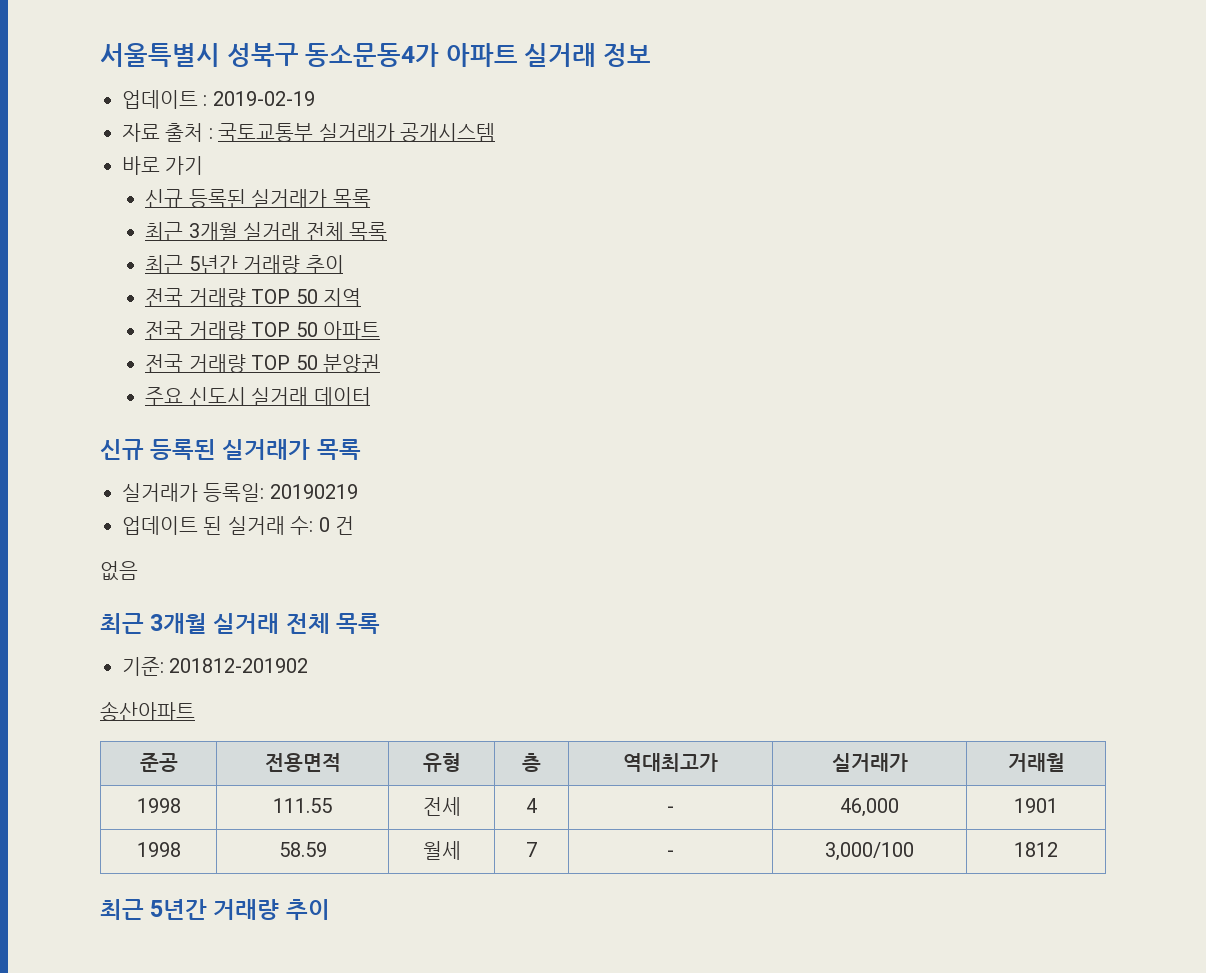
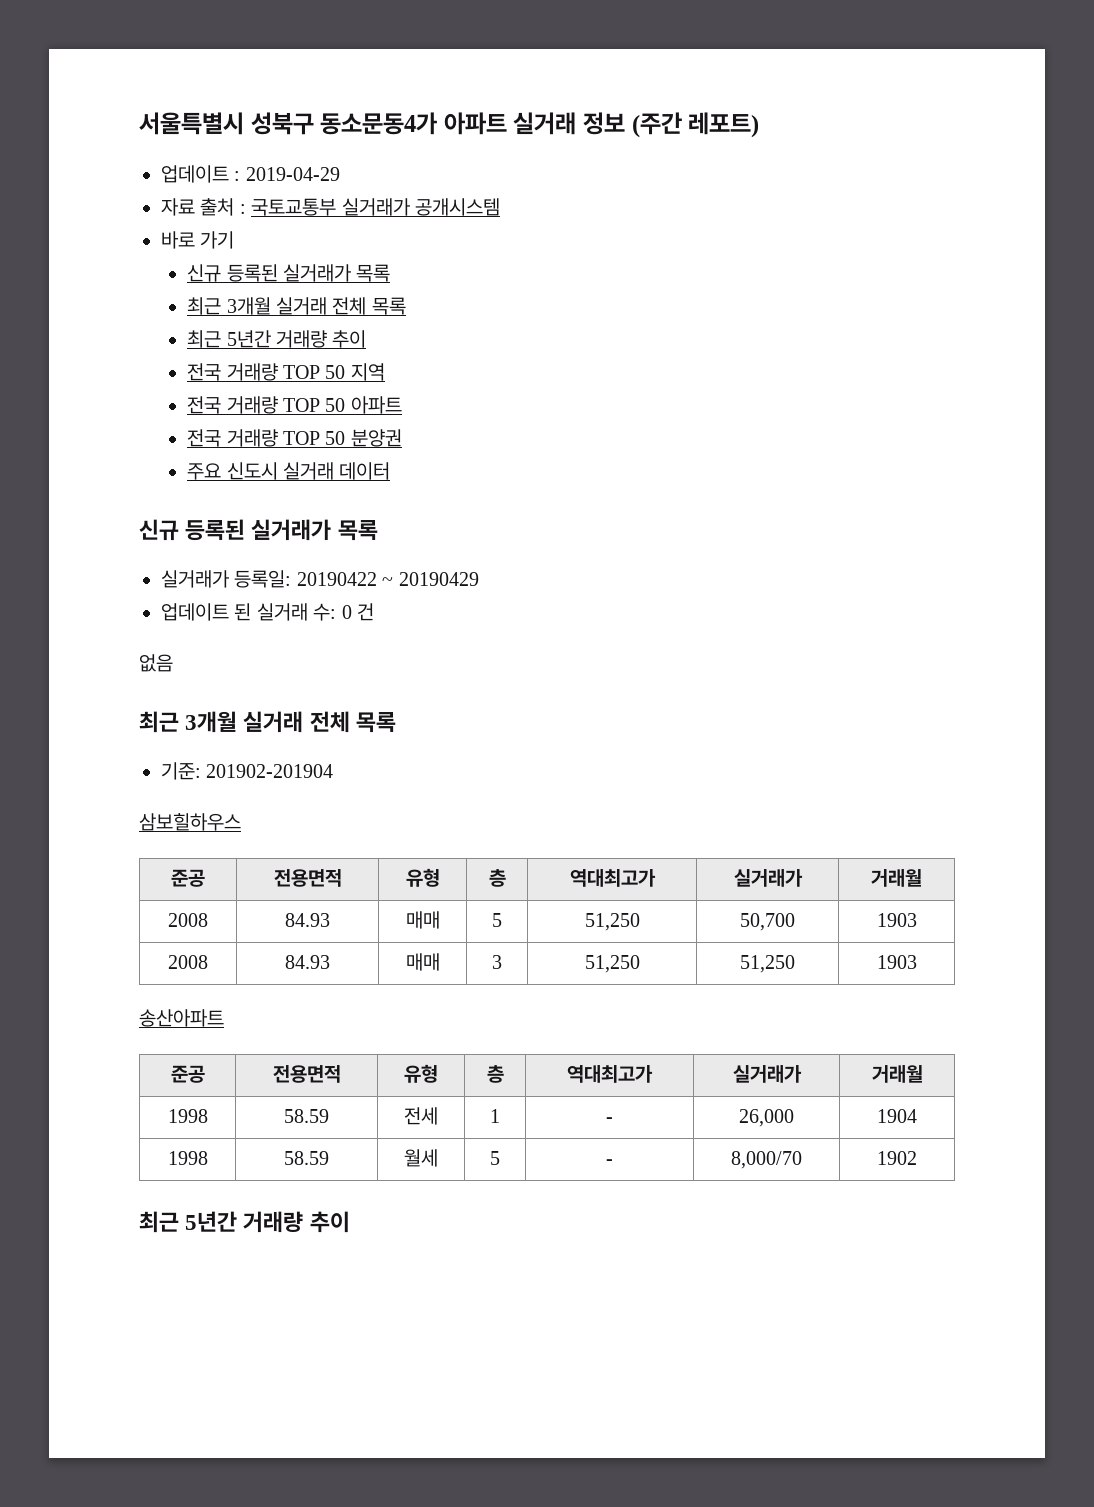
- 서울특별시 성북구 동소문동4가 아파트 실거래 정보
+ 서울특별시 성북구 동소문동4가 아파트 실거래 정보 (주간 레포트)
- 업데이트 : 2019-02-19
+ 업데이트 : 2019-04-29
- 실거래가 등록일: 20190219
+ 실거래가 등록일: 20190422 ~ 20190429
- 기준: 201812-201902
+ 기준: 201902-201904
+ 삼보힐하우스
+ 준공 | 전용면적 | 유형 | 층 | 역대최고가 | 실거래가 | 거래월
+ 2008 | 84.93 | 매매 | 5 | 51,250 | 50,700 | 1903
+ 2008 | 84.93 | 매매 | 3 | 51,250 | 51,250 | 1903
- 1998 | 111.55 | 전세 | 4 | - | 46,000 | 1901
+ 1998 | 58.59 | 전세 | 1 | - | 26,000 | 1904
- 1998 | 58.59 | 월세 | 7 | - | 3,000/100 | 1812
+ 1998 | 58.59 | 월세 | 5 | - | 8,000/70 | 1902

